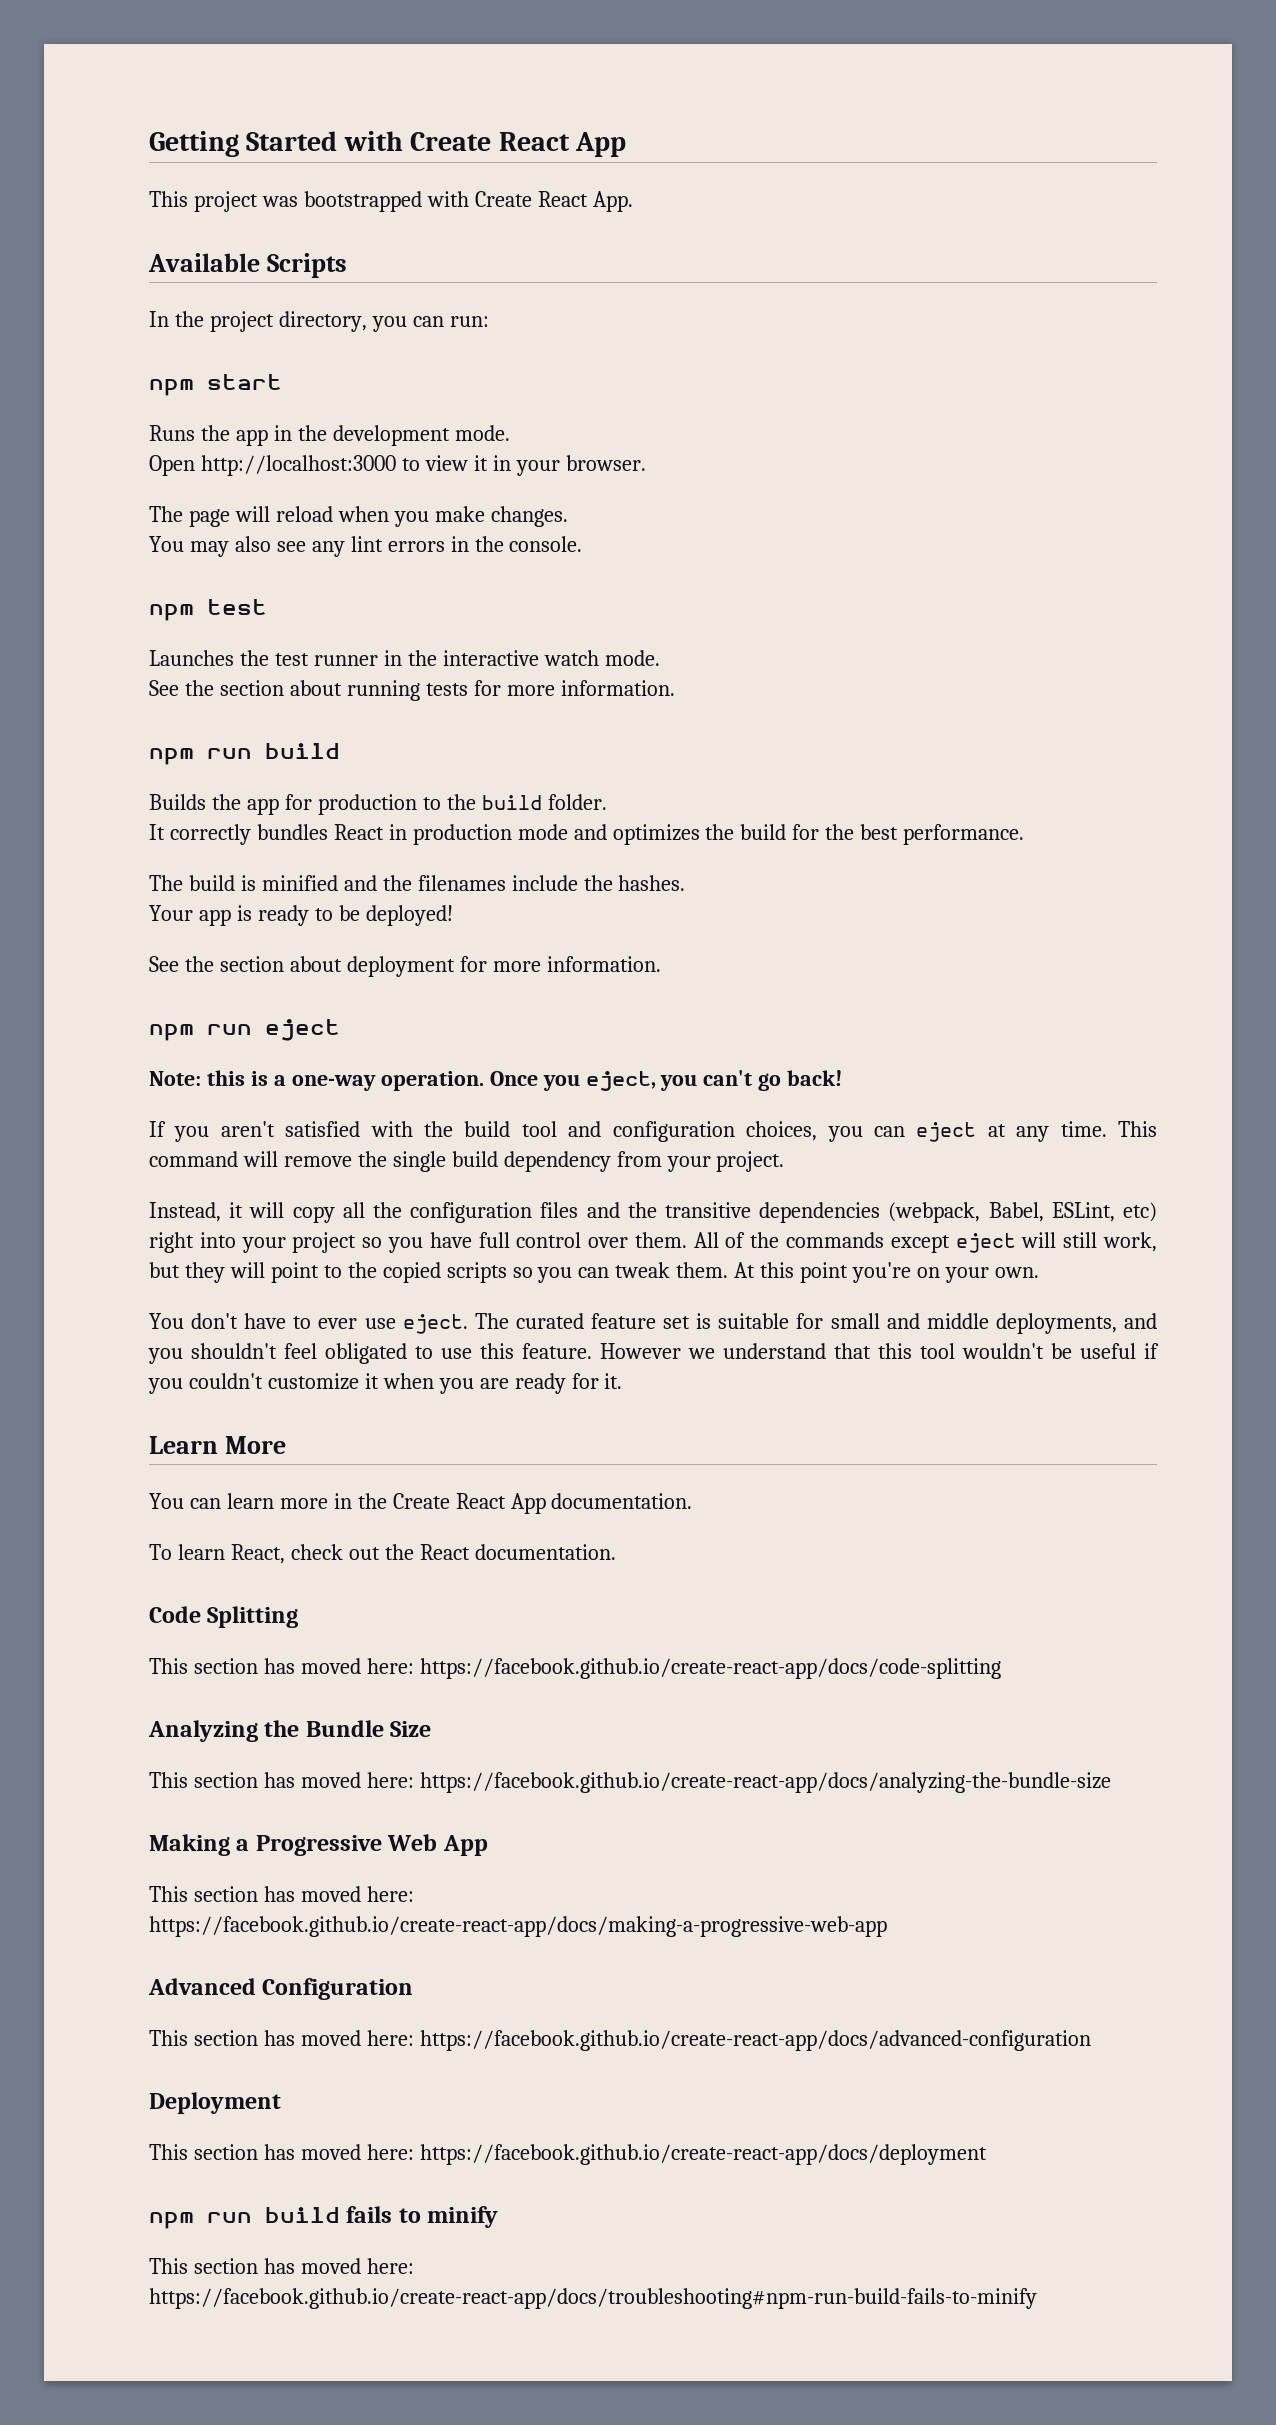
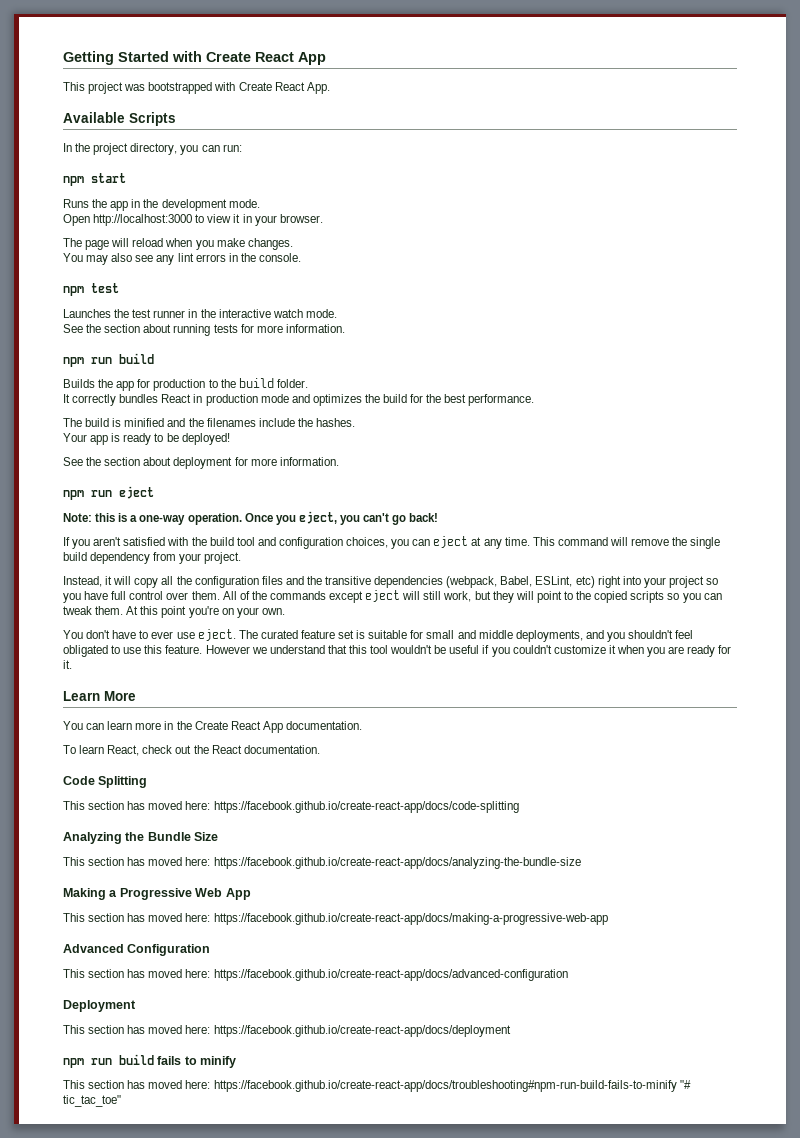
- This section has moved here: https://facebook.github.io/create-react-app/docs/troubleshooting#npm-run-build-fails-to-minify
+ This section has moved here: https://facebook.github.io/create-react-app/docs/troubleshooting#npm-run-build-fails-to-minify "# tic_tac_toe"

